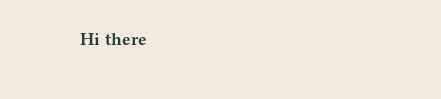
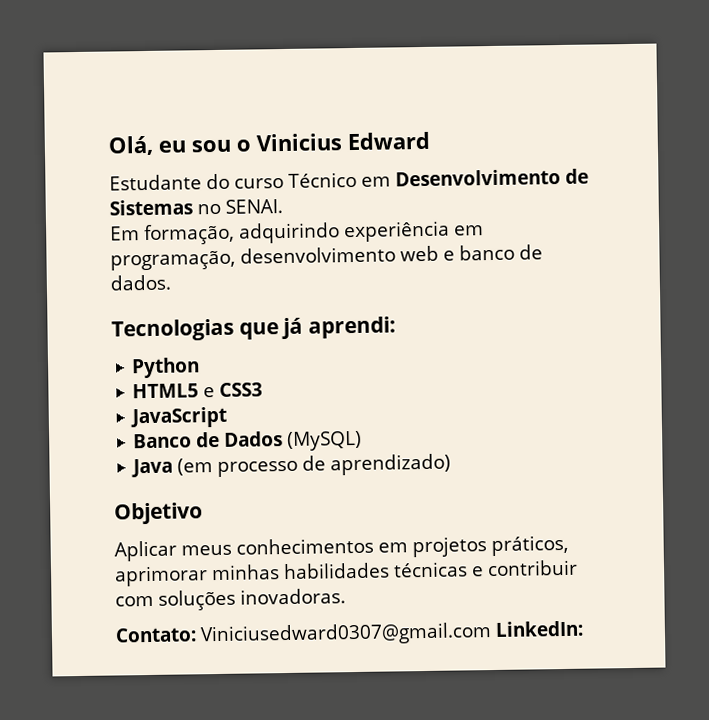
- Hi there
+ Olá, eu sou o Vinicius Edward
+ Estudante do curso Técnico em Desenvolvimento de Sistemas no SENAI.
+ Em formação, adquirindo experiência em programação, desenvolvimento web e banco de dados.
+ Tecnologias que já aprendi:
+ Python
+ HTML5 e CSS3
+ JavaScript
+ Banco de Dados (MySQL)
+ Java (em processo de aprendizado)
+ Objetivo
+ Aplicar meus conhecimentos em projetos práticos, aprimorar minhas habilidades técnicas e contribuir com soluções inovadoras.
+ Contato: Viniciusedward0307@gmail.com LinkedIn:

